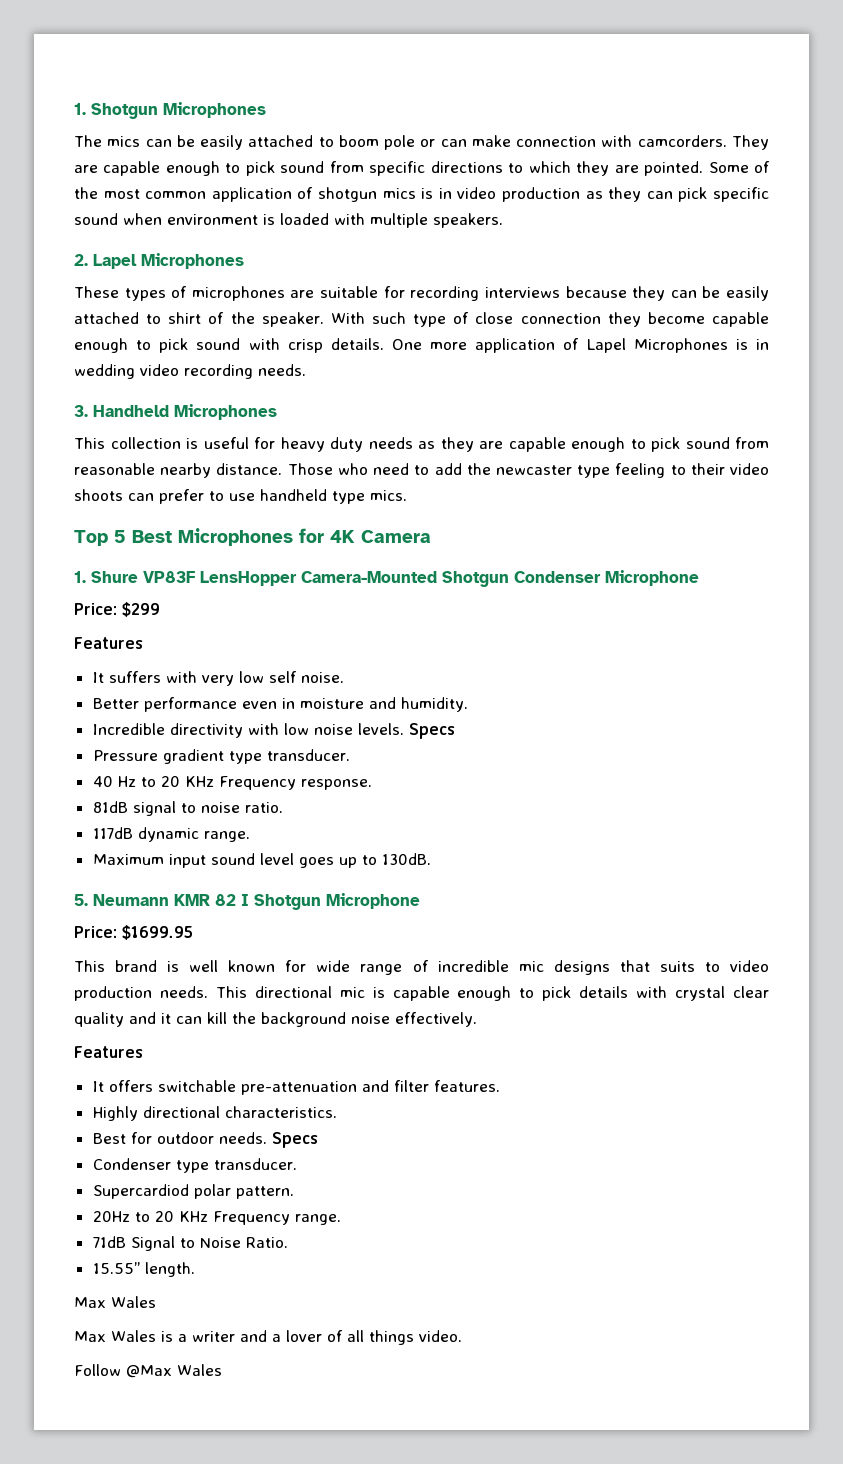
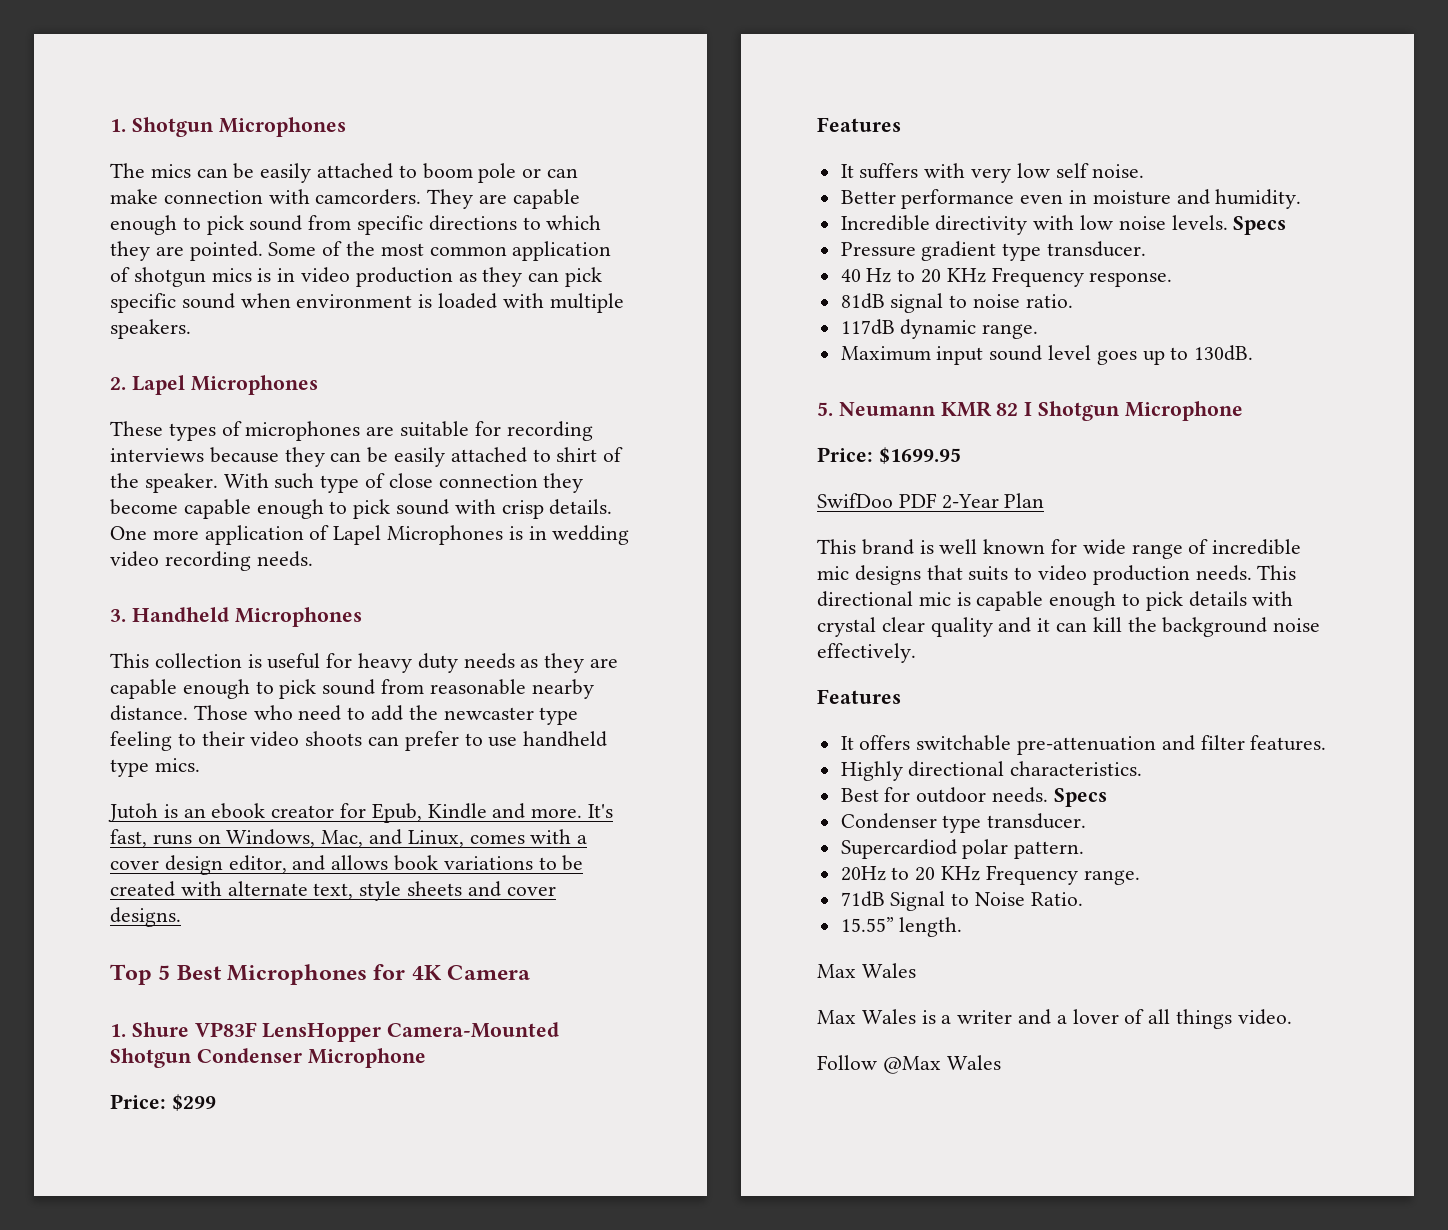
+ Jutoh is an ebook creator for Epub, Kindle and more. It's fast, runs on Windows, Mac, and Linux, comes with a cover design editor, and allows book variations to be created with alternate text, style sheets and cover designs.
+ SwifDoo PDF 2-Year Plan

